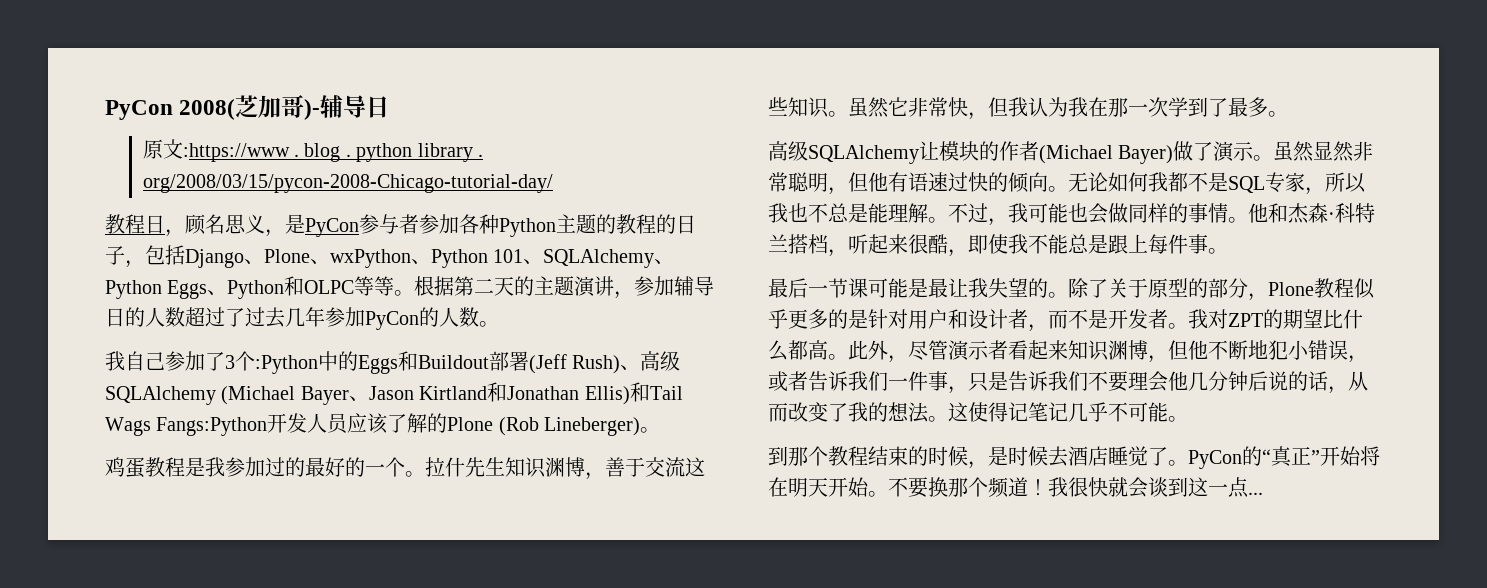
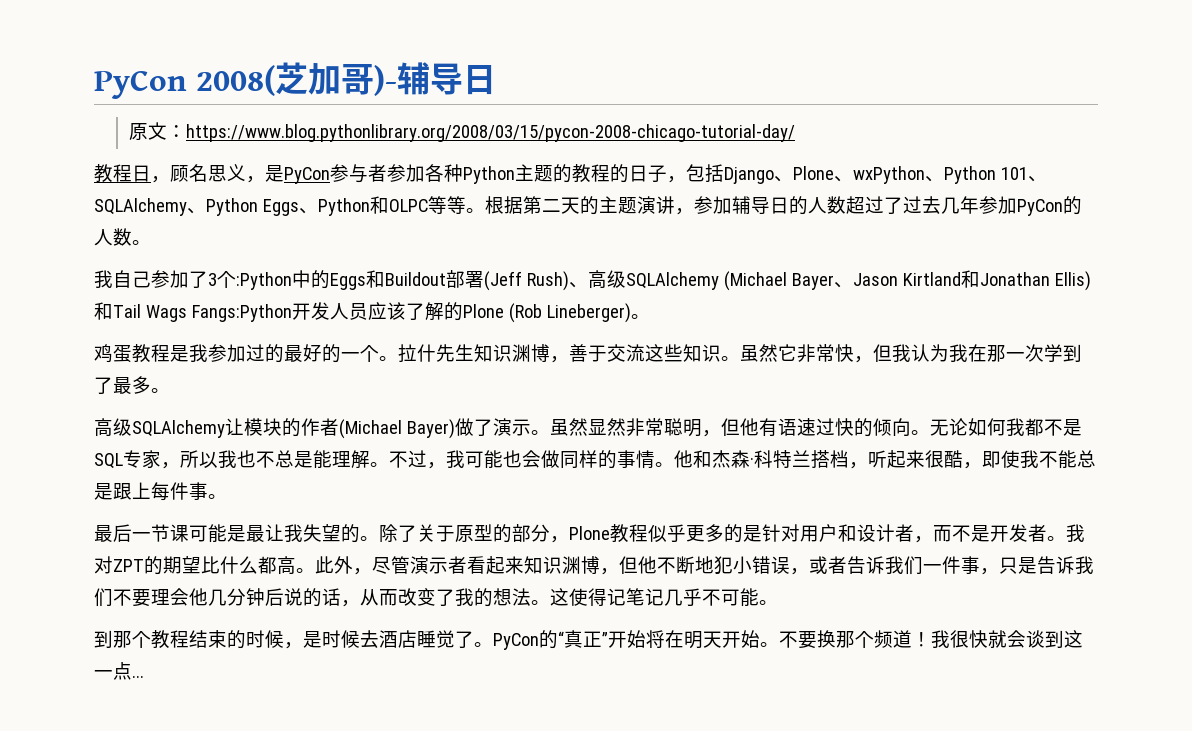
- 原文:https://www . blog . python library . org/2008/03/15/pycon-2008-Chicago-tutorial-day/
+ 原文：https://www.blog.pythonlibrary.org/2008/03/15/pycon-2008-chicago-tutorial-day/

